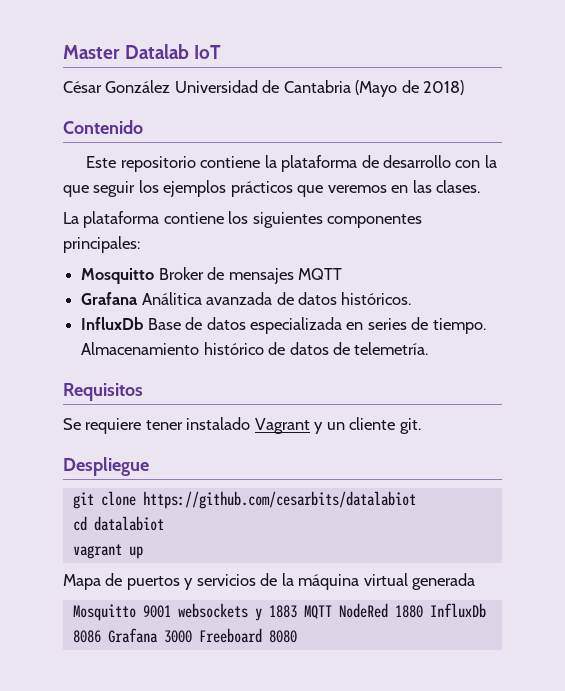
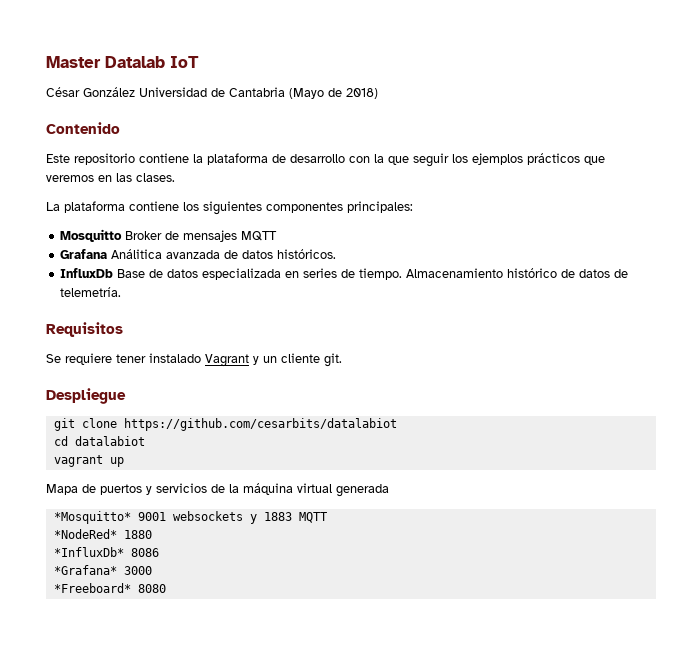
- Mosquitto 9001 websockets y 1883 MQTT NodeRed 1880 InfluxDb 8086 Grafana 3000 Freeboard 8080
+ *Mosquitto* 9001 websockets y 1883 MQTT
+ *NodeRed* 1880
+ *InfluxDb* 8086
+ *Grafana* 3000
+ *Freeboard* 8080

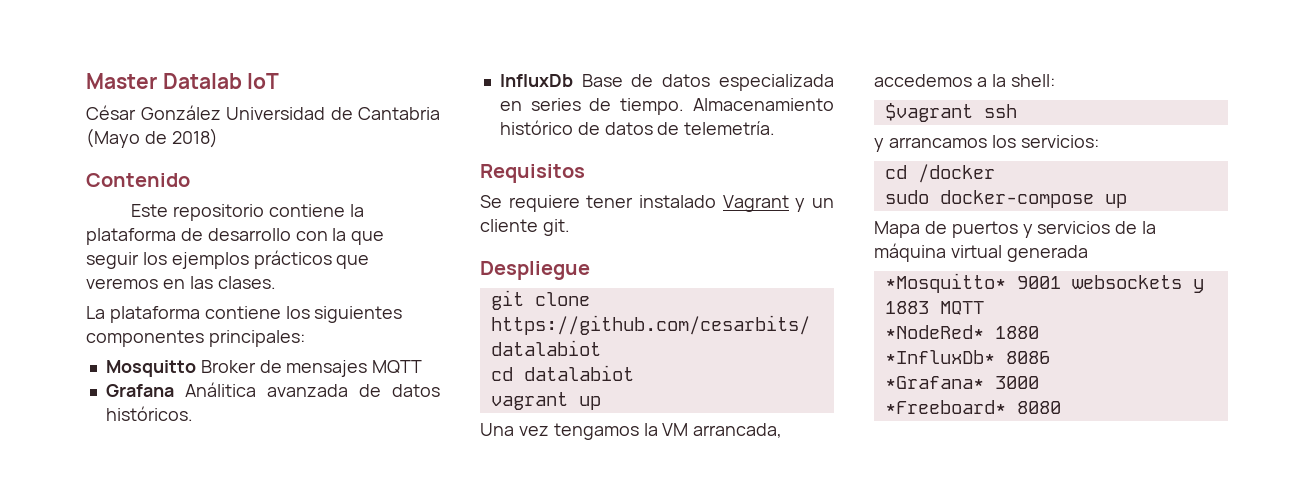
+ Una vez tengamos la VM arrancada, accedemos a la shell:
+ $vagrant ssh
+ y arrancamos los servicios:
+ cd /docker
+ sudo docker-compose up

